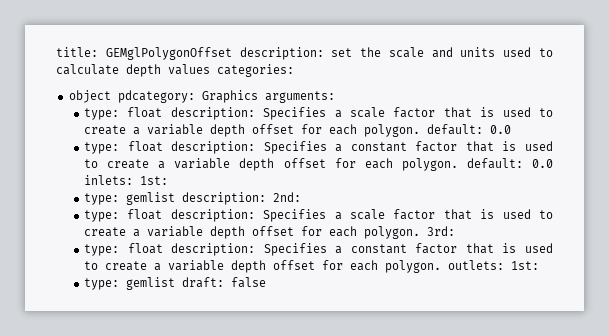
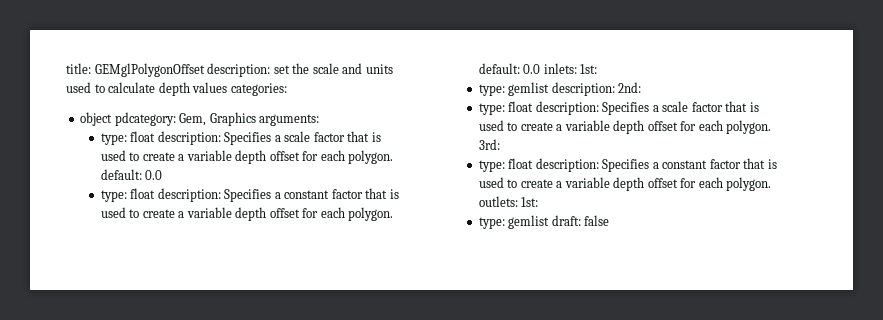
- object pdcategory: Graphics arguments:
+ object pdcategory: Gem, Graphics arguments:

